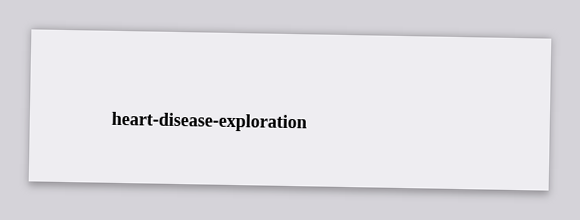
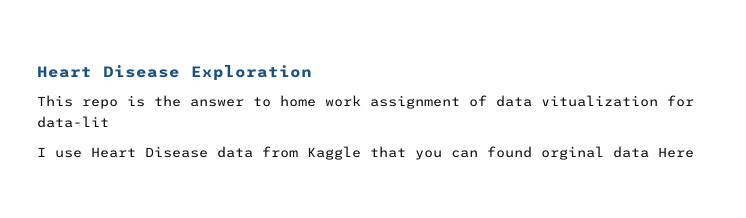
- heart-disease-exploration
+ Heart Disease Exploration
+ This repo is the answer to home work assignment of data vitualization for data-lit
+ I use Heart Disease data from Kaggle that you can found orginal data Here

